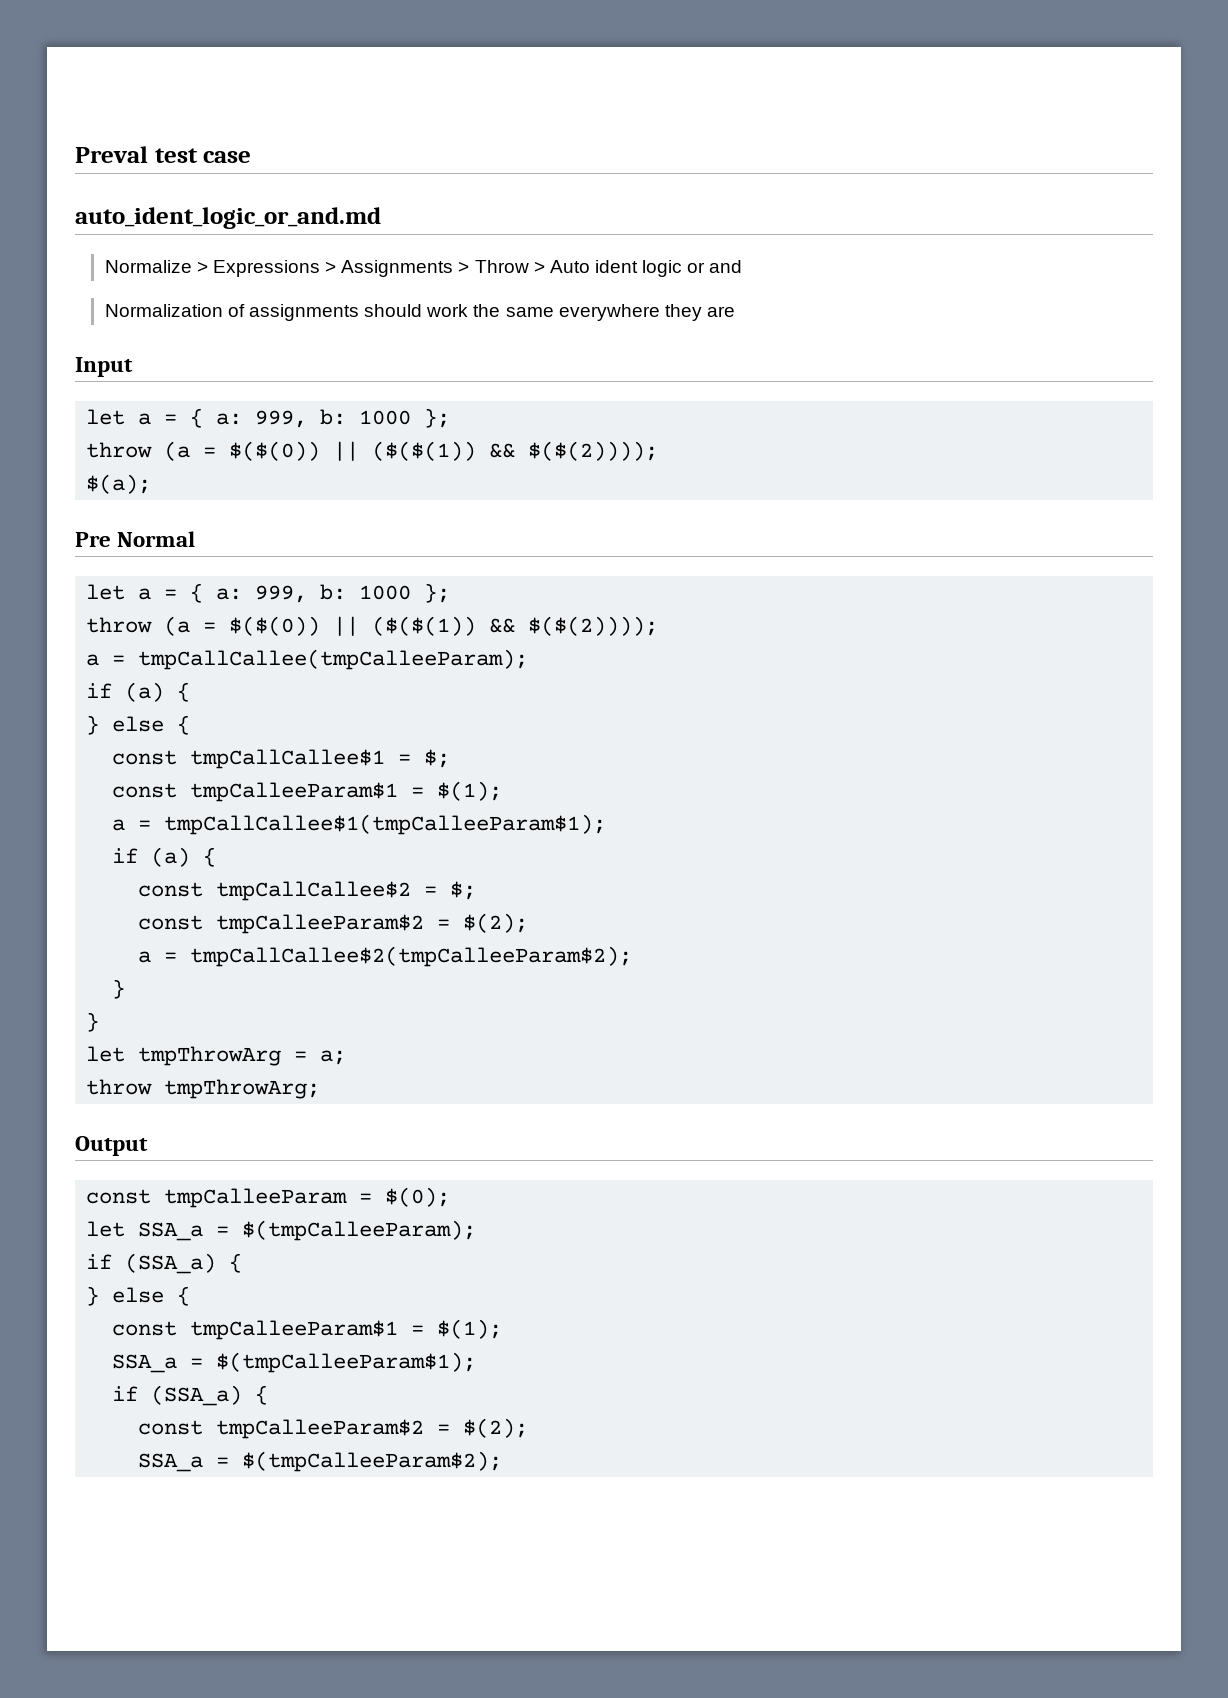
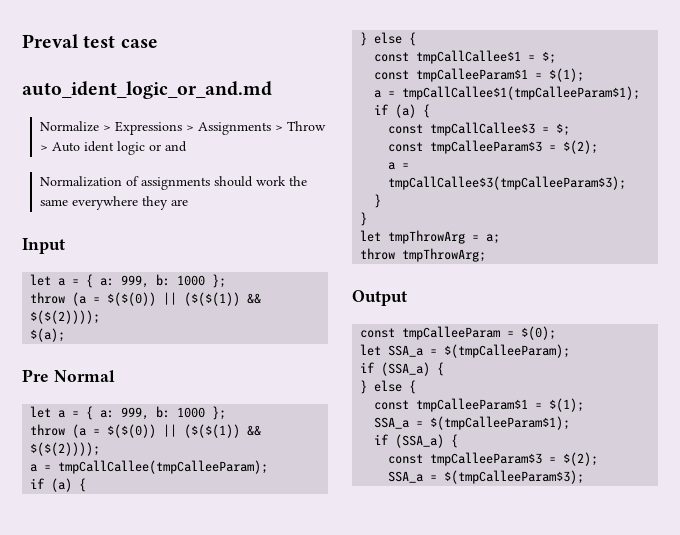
- const tmpCallCallee$2 = $;
- const tmpCalleeParam$2 = $(2);
+ const tmpCallCallee$3 = $;
+ const tmpCalleeParam$3 = $(2);
- a = tmpCallCallee$2(tmpCalleeParam$2);
+ a = tmpCallCallee$3(tmpCalleeParam$3);
  SSA_a = $(tmpCalleeParam$1);
  if (SSA_a) {
- const tmpCalleeParam$2 = $(2);
+ const tmpCalleeParam$3 = $(2);
- SSA_a = $(tmpCalleeParam$2);
+ SSA_a = $(tmpCalleeParam$3);

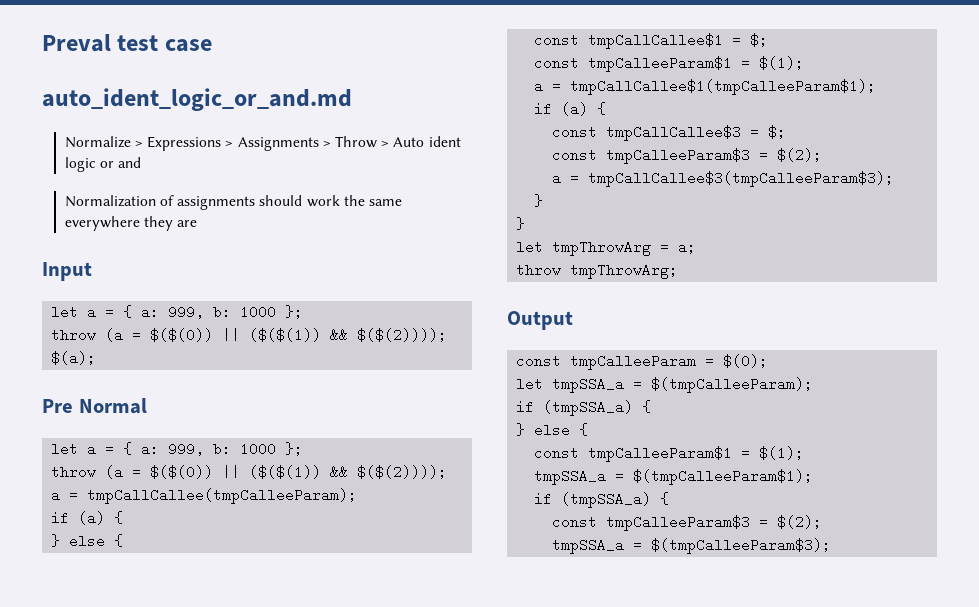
- let SSA_a = $(tmpCalleeParam);
- if (SSA_a) {
+ let tmpSSA_a = $(tmpCalleeParam);
+ if (tmpSSA_a) {
- SSA_a = $(tmpCalleeParam$1);
- if (SSA_a) {
+ tmpSSA_a = $(tmpCalleeParam$1);
+ if (tmpSSA_a) {
- SSA_a = $(tmpCalleeParam$3);
+ tmpSSA_a = $(tmpCalleeParam$3);

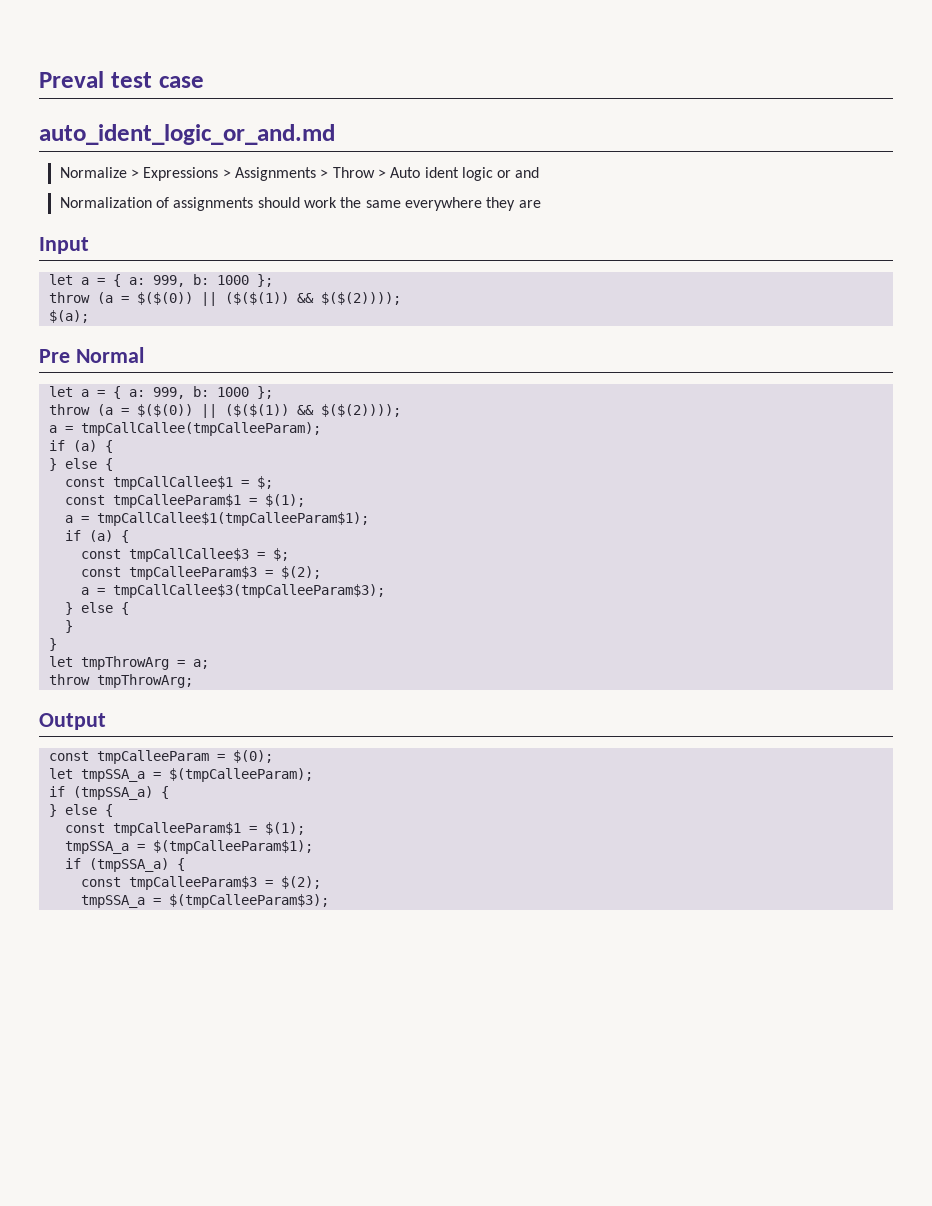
  a = tmpCallCallee$3(tmpCalleeParam$3);
+ } else {

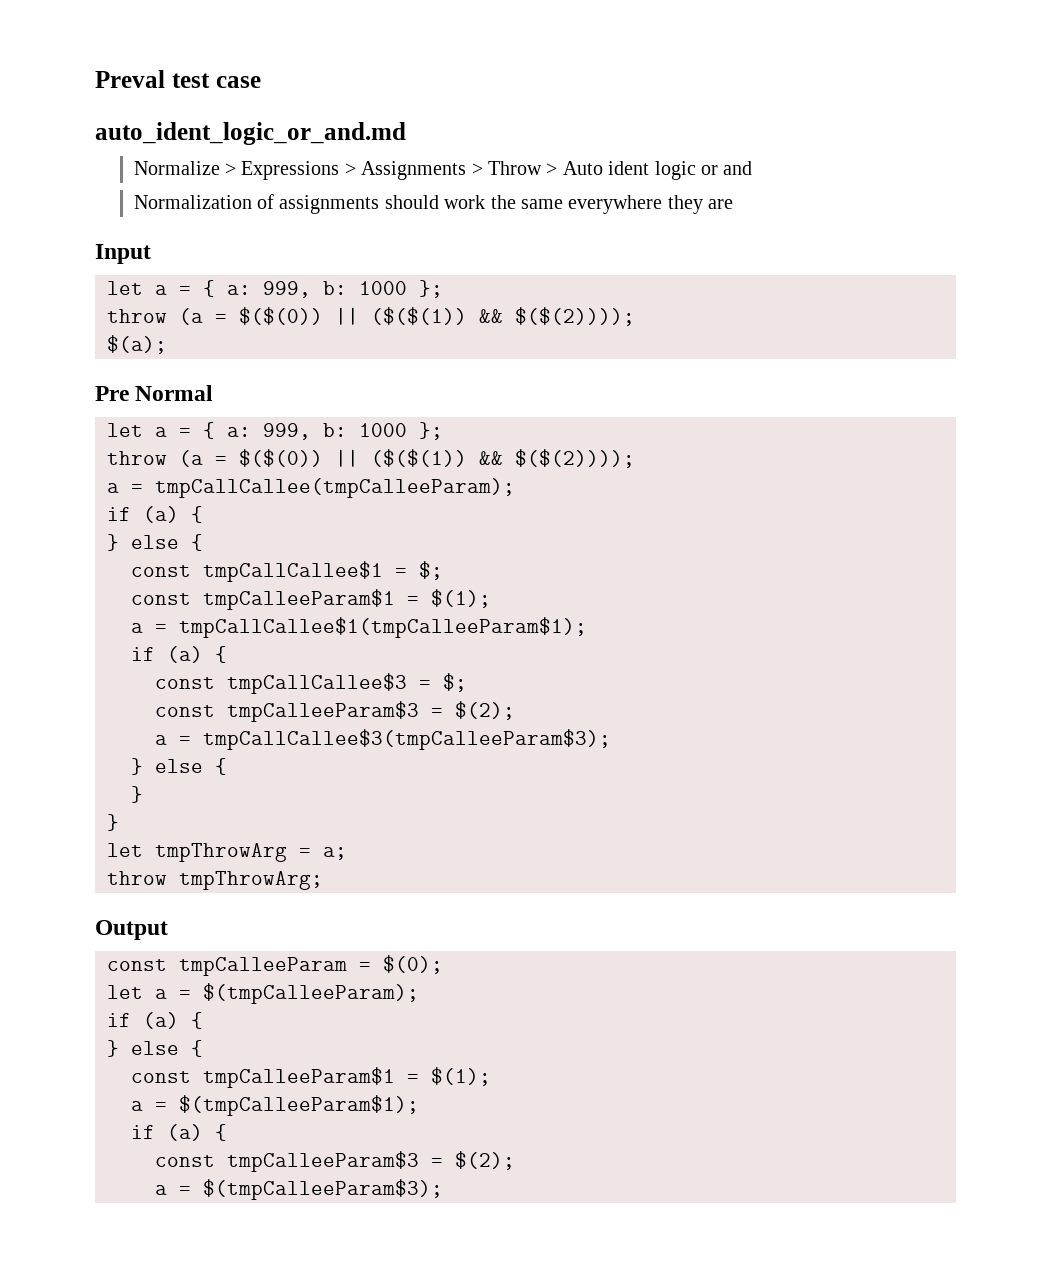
- let tmpSSA_a = $(tmpCalleeParam);
- if (tmpSSA_a) {
+ let a = $(tmpCalleeParam);
+ if (a) {
- tmpSSA_a = $(tmpCalleeParam$1);
- if (tmpSSA_a) {
+ a = $(tmpCalleeParam$1);
+ if (a) {
- tmpSSA_a = $(tmpCalleeParam$3);
+ a = $(tmpCalleeParam$3);

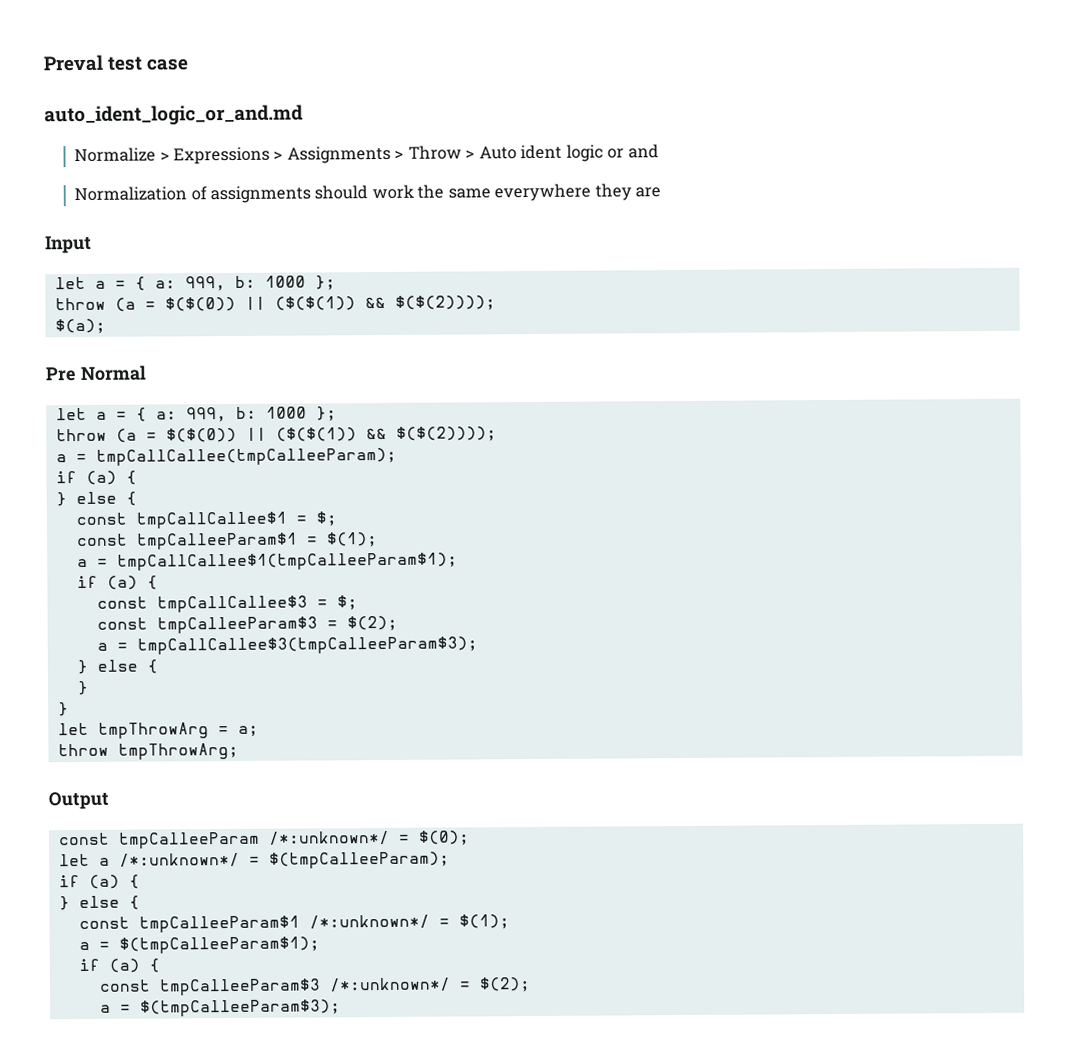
- const tmpCalleeParam = $(0);
+ const tmpCalleeParam /*:unknown*/ = $(0);
- let a = $(tmpCalleeParam);
+ let a /*:unknown*/ = $(tmpCalleeParam);
  if (a) {
  } else {
- const tmpCalleeParam$1 = $(1);
+ const tmpCalleeParam$1 /*:unknown*/ = $(1);
  a = $(tmpCalleeParam$1);
  if (a) {
- const tmpCalleeParam$3 = $(2);
+ const tmpCalleeParam$3 /*:unknown*/ = $(2);

